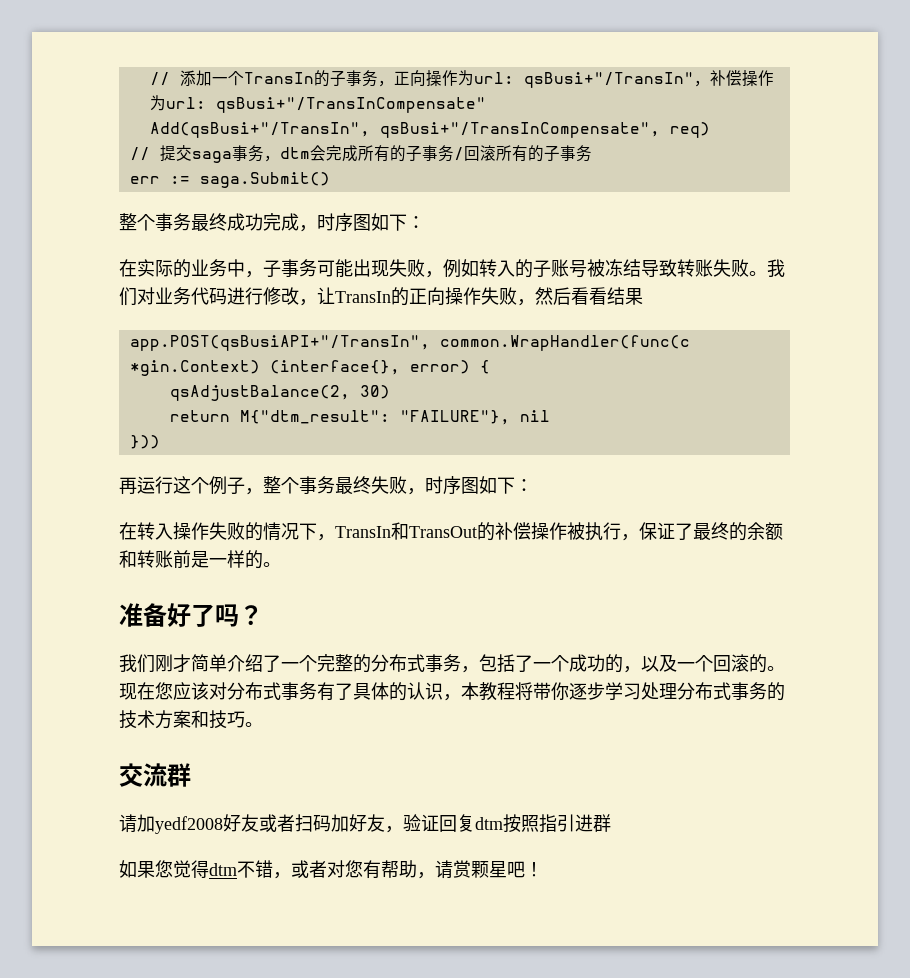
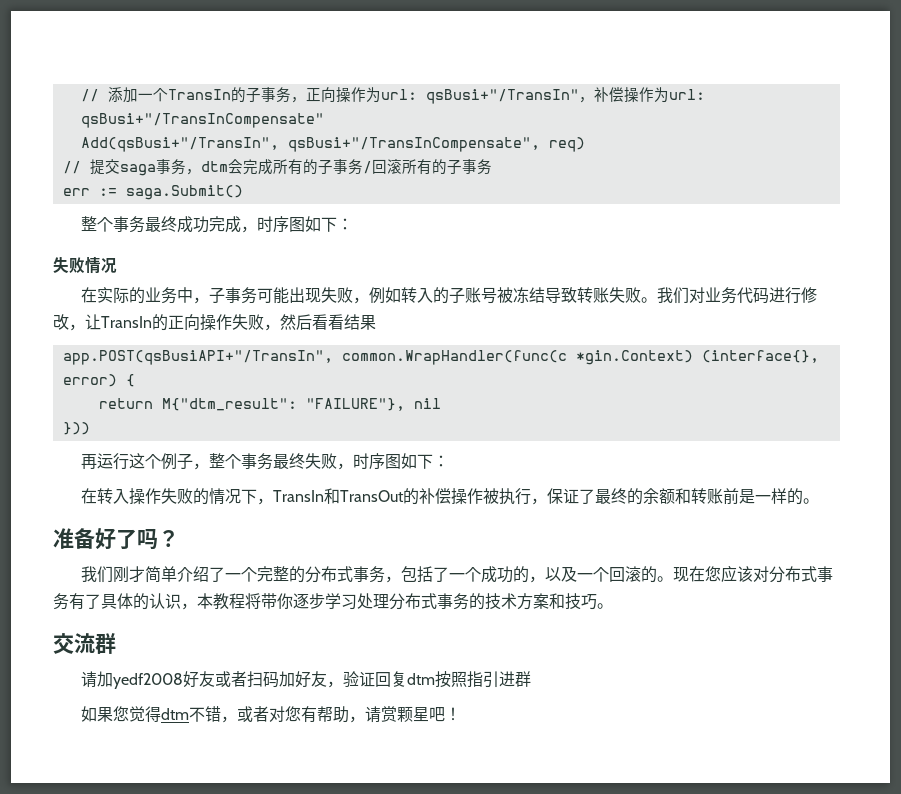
+ 失败情况
- qsAdjustBalance(2, 30)

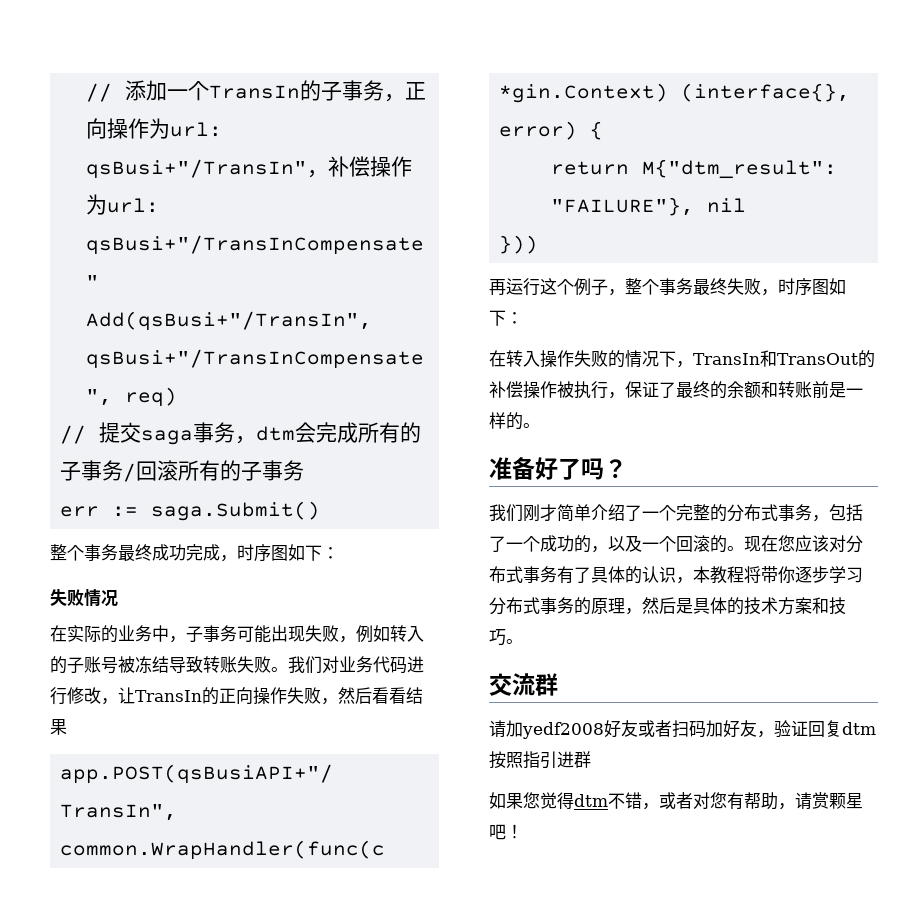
- 现在您应该对分布式事务有了具体的认识，本教程将带你逐步学习处理分布式事务的技术方案和技巧。
+ 现在您应该对分布式事务有了具体的认识，本教程将带你逐步学习分布式事务的原理，然后是具体的技术方案和技巧。

